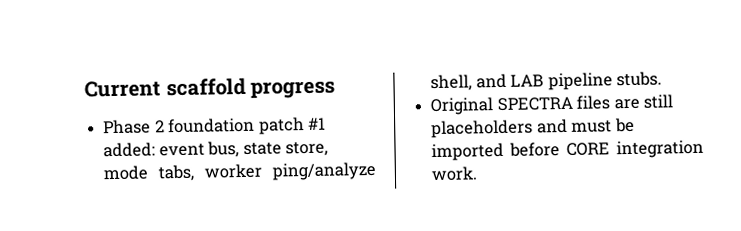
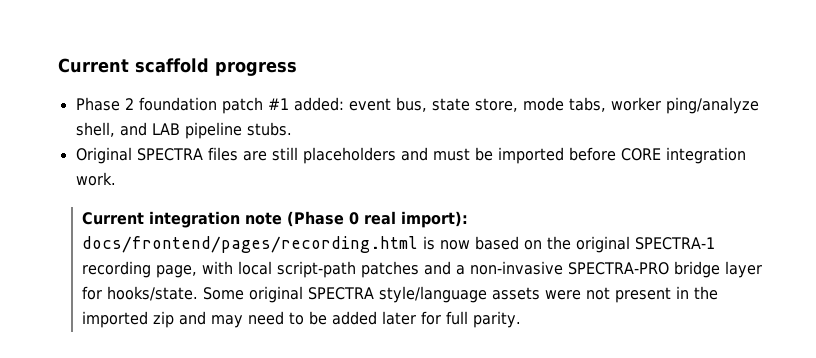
+ Current integration note (Phase 0 real import): docs/frontend/pages/recording.html is now based on the original SPECTRA-1 recording page, with local script-path patches and a non-invasive SPECTRA-PRO bridge layer for hooks/state. Some original SPECTRA style/language assets were not present in the imported zip and may need to be added later for full parity.

